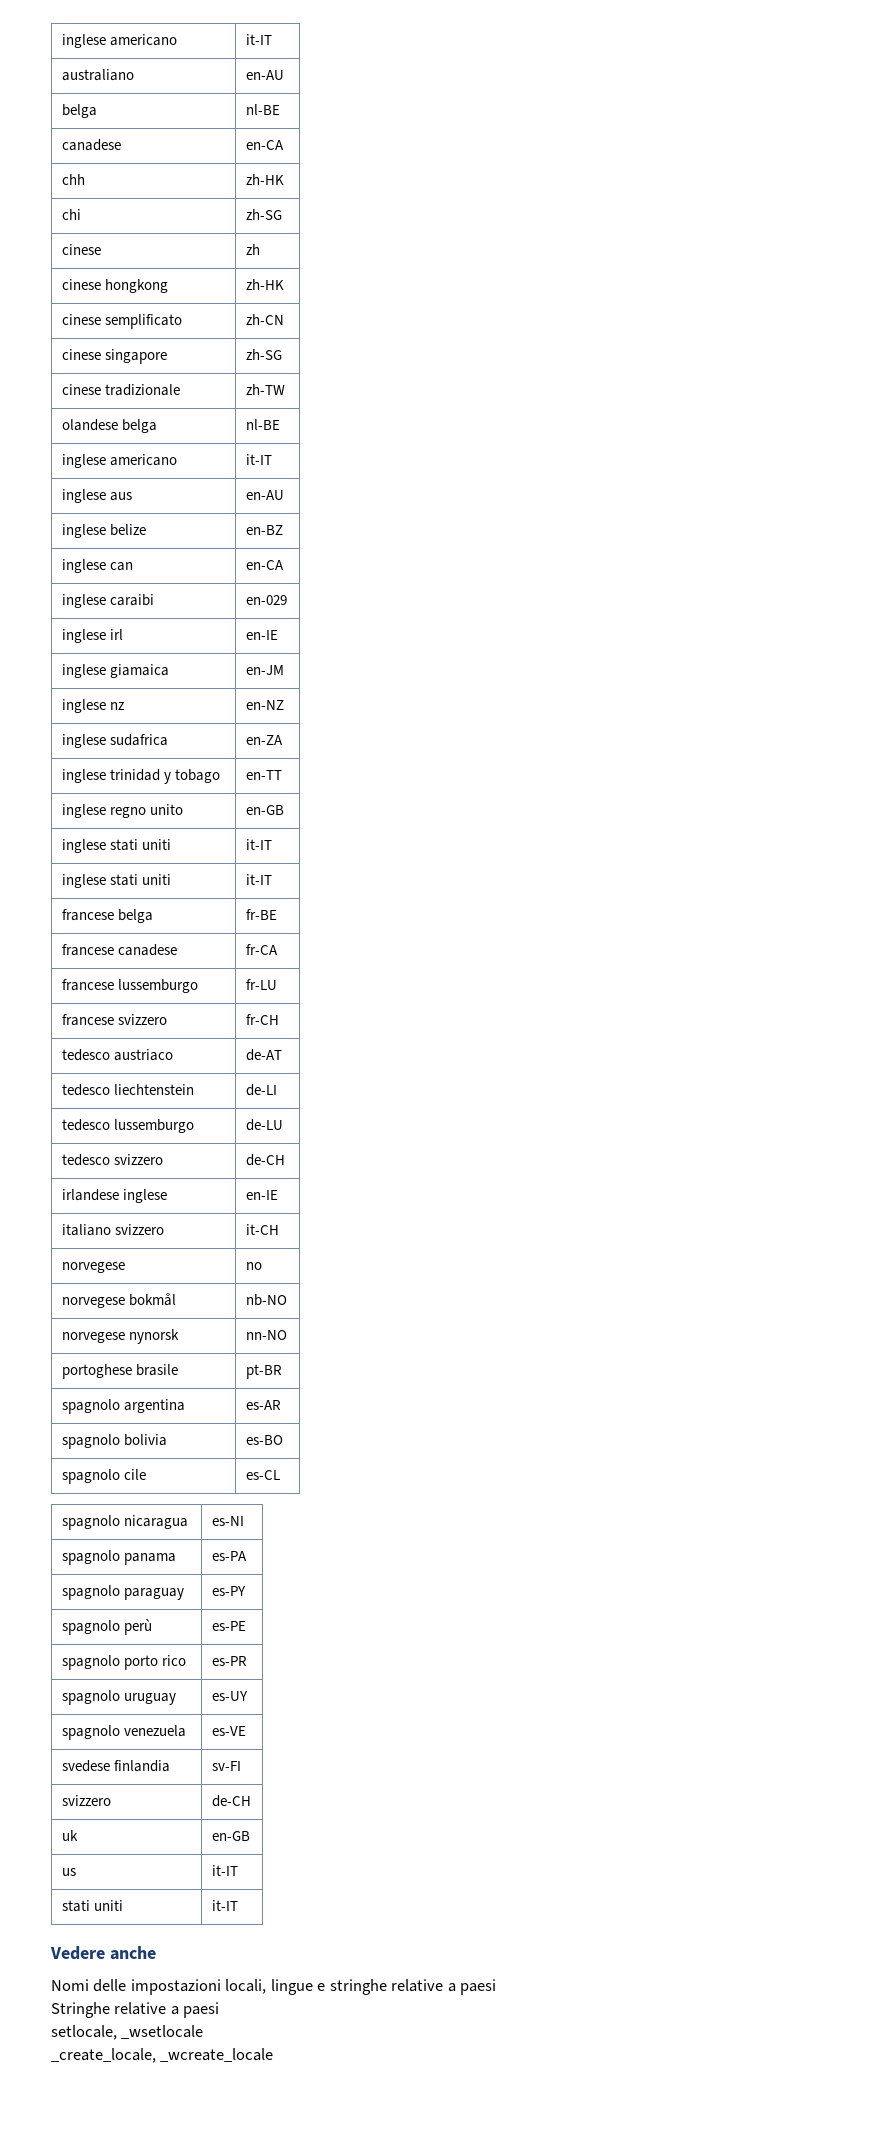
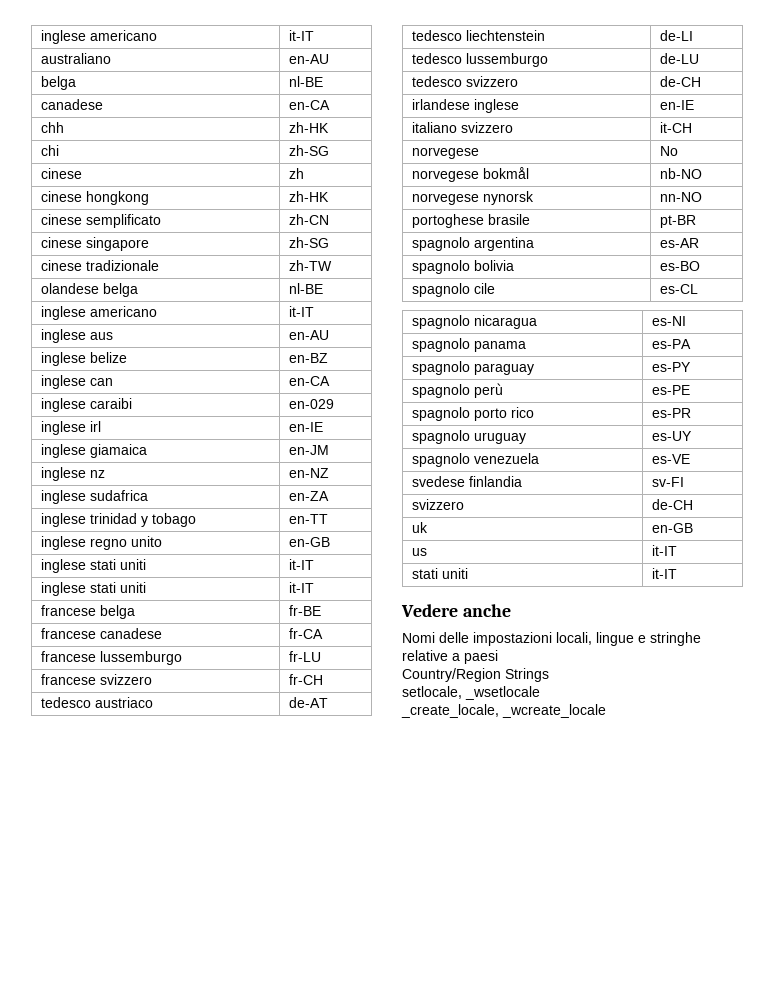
- norvegese | no
+ norvegese | No
- Stringhe relative a paesi
+ Country/Region Strings

